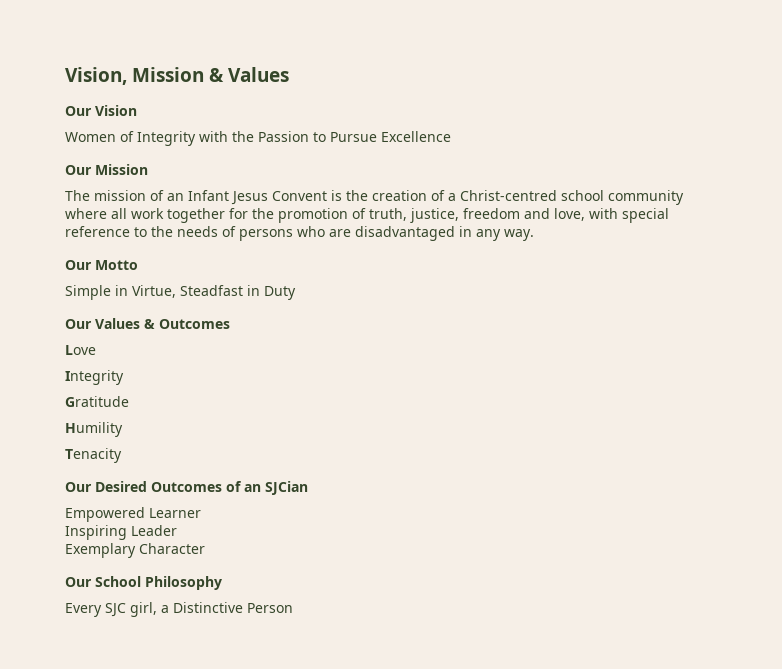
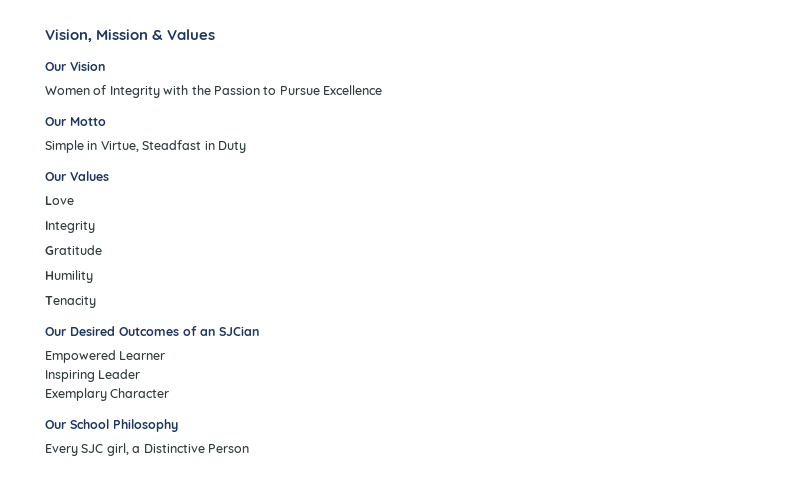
- Our Mission
- The mission of an Infant Jesus Convent is the creation of a Christ-centred school community where all work together for the promotion of truth, justice, freedom and love, with special reference to the needs of persons who are disadvantaged in any way.
- Our Values & Outcomes
+ Our Values

